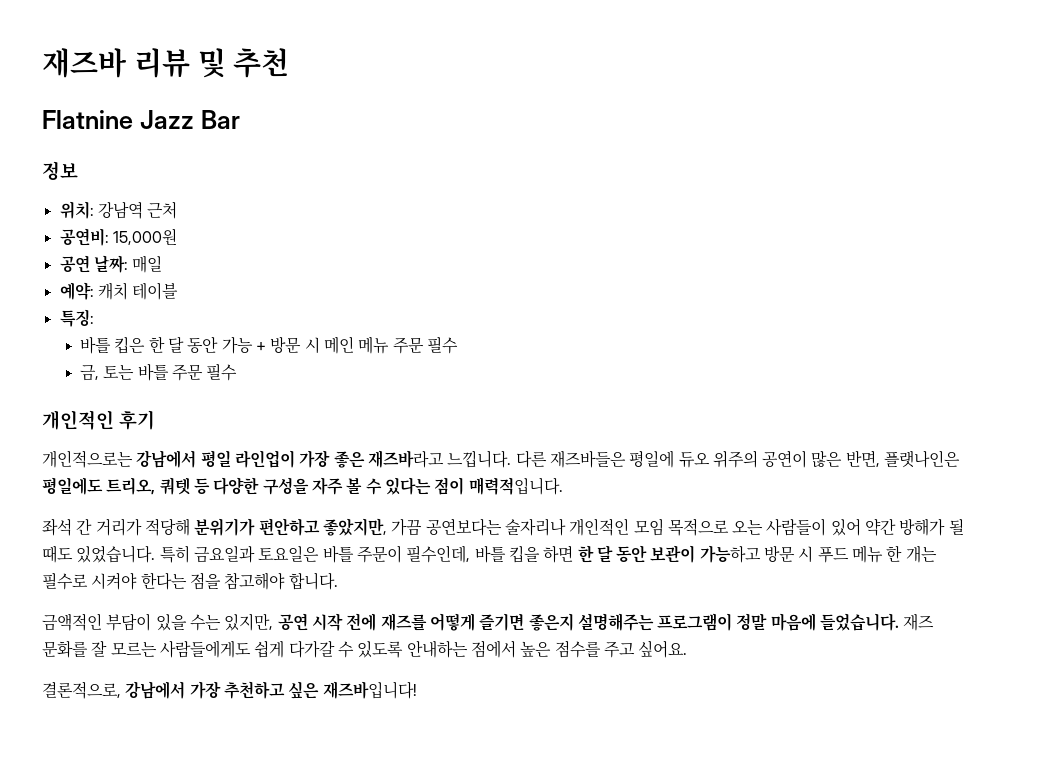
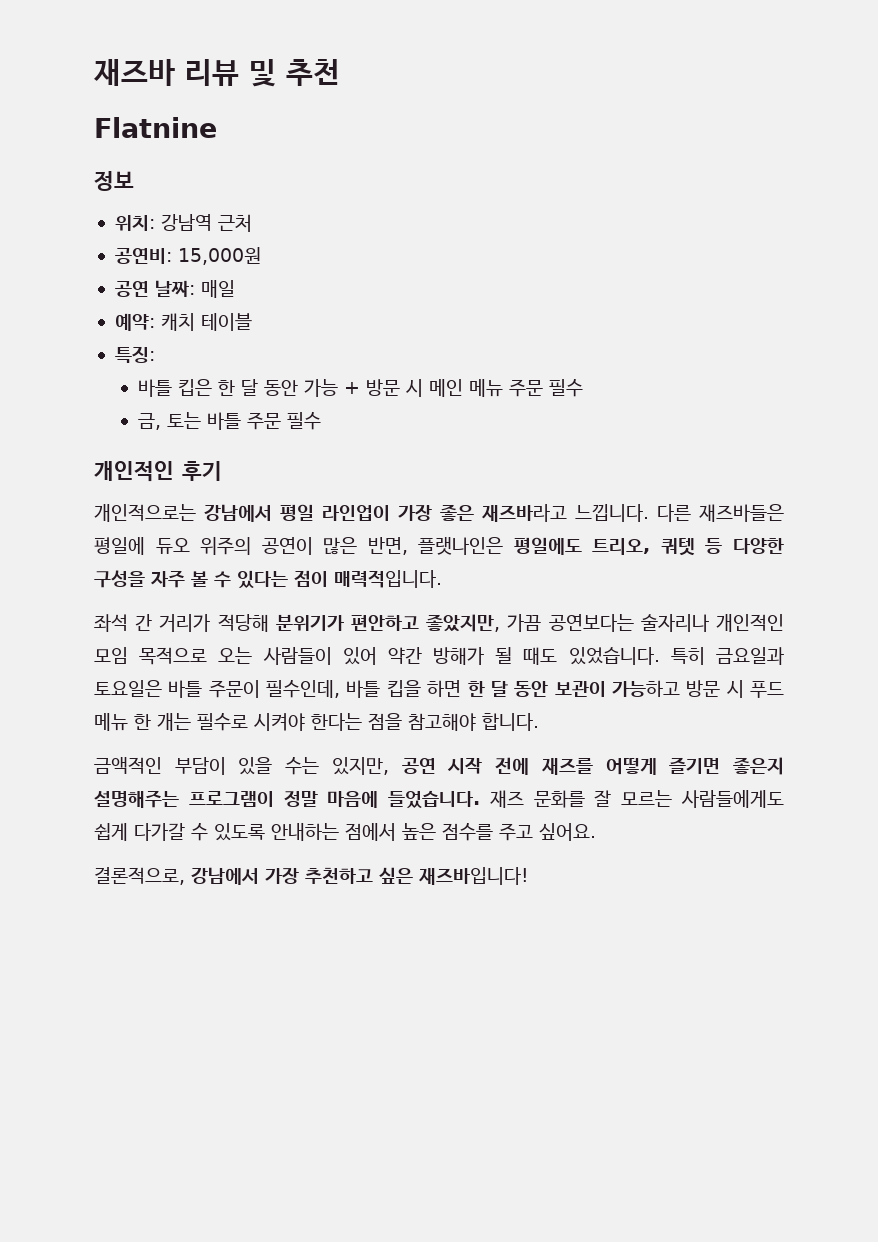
- Flatnine Jazz Bar
+ Flatnine

